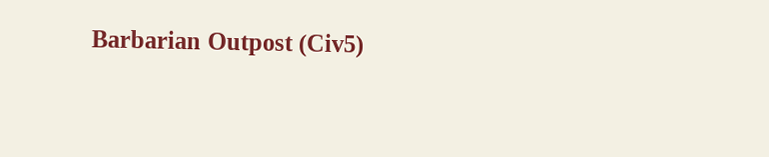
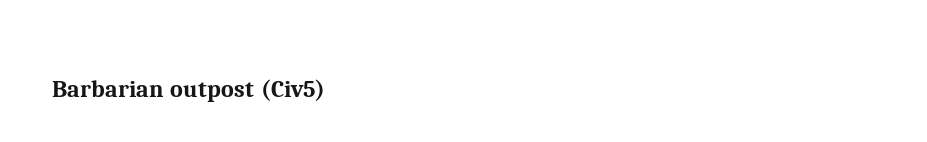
- Barbarian Outpost (Civ5)
+ Barbarian outpost (Civ5)

